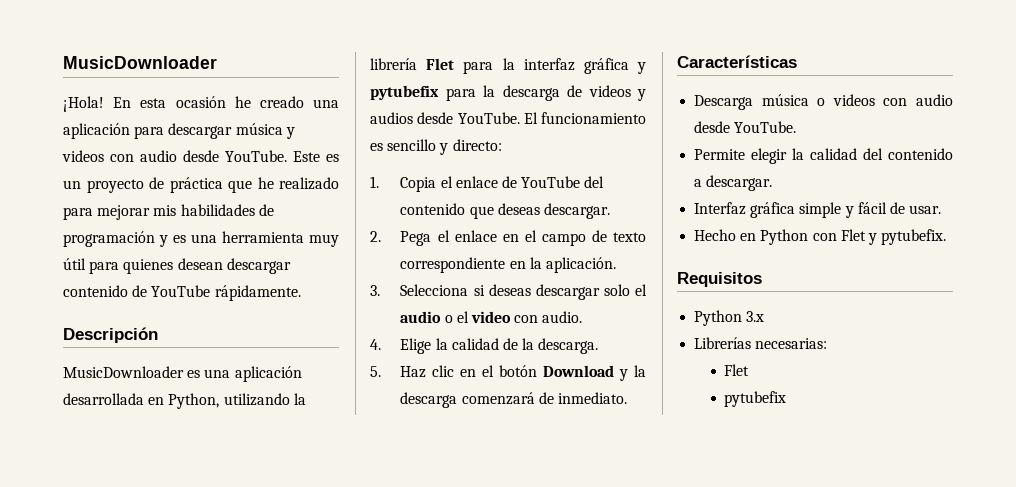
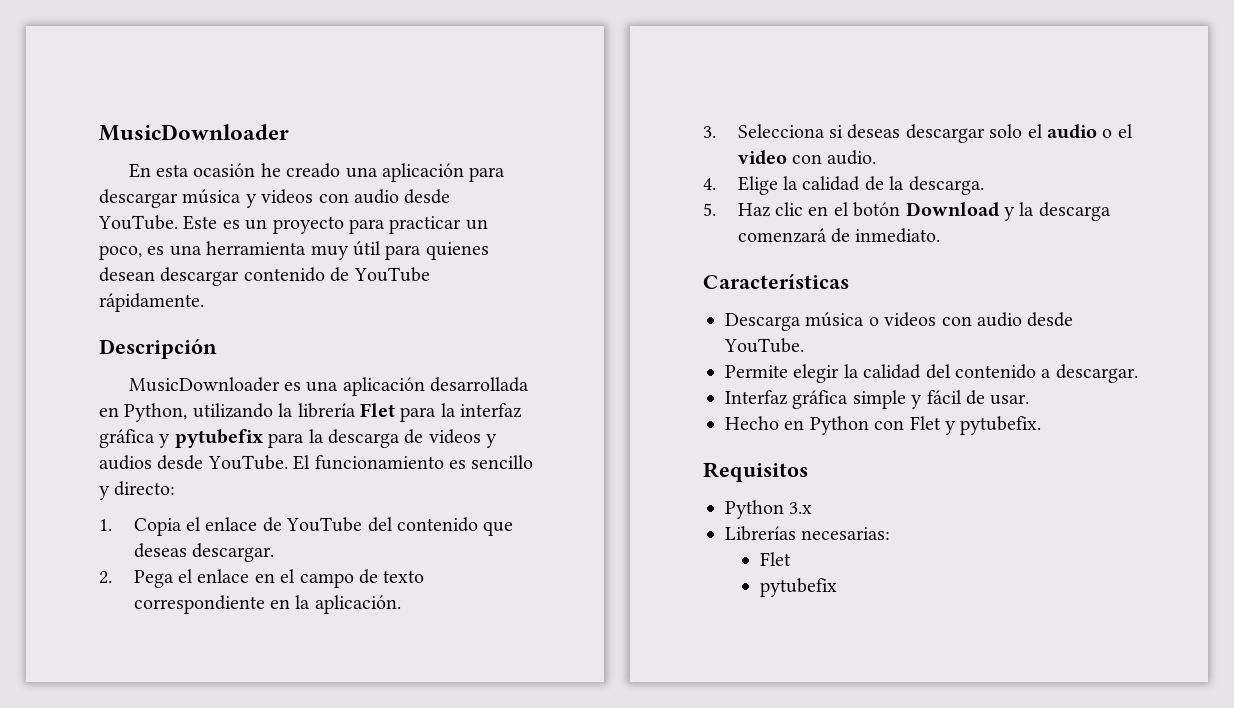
- ¡Hola!
- Este es un proyecto de práctica que he realizado para mejorar mis habilidades de programación y es una herramienta muy útil para quienes desean descargar contenido de YouTube rápidamente.
+ Este es un proyecto para practicar un poco, es una herramienta muy útil para quienes desean descargar contenido de YouTube rápidamente.

